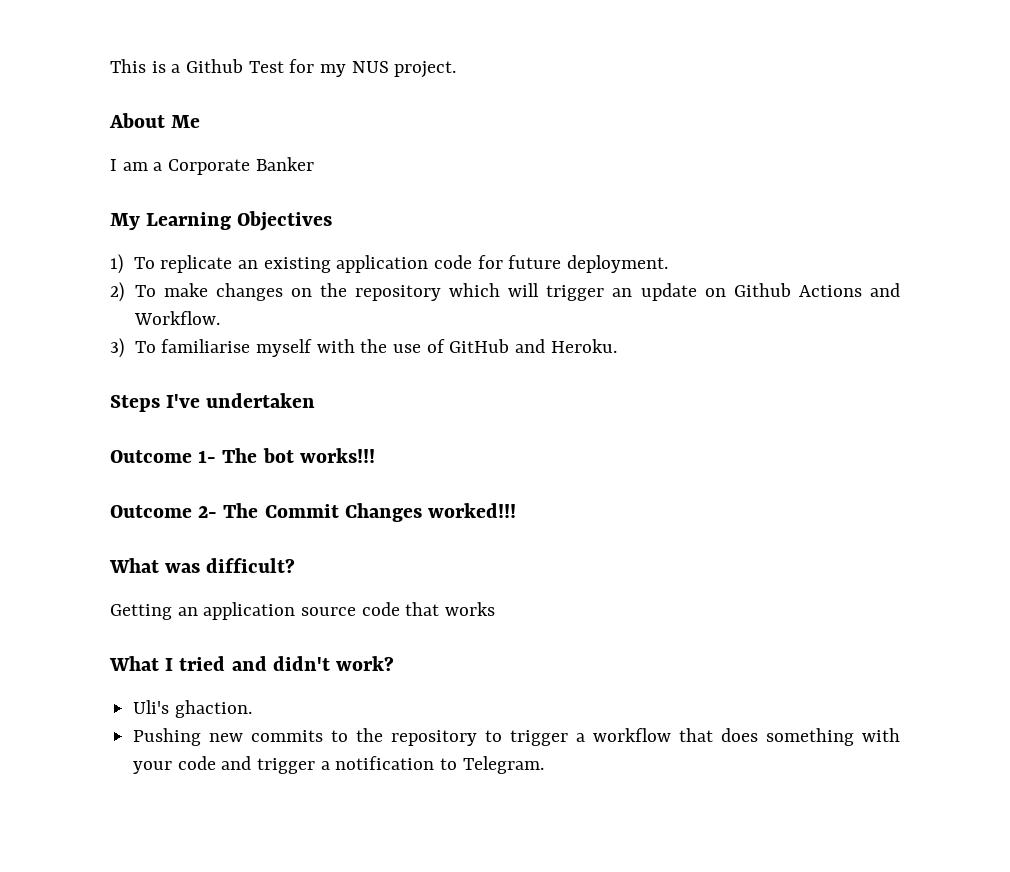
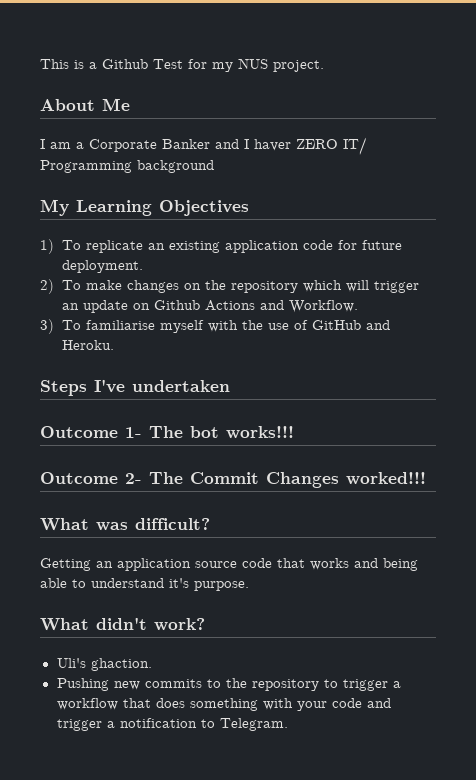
- I am a Corporate Banker
+ I am a Corporate Banker and I haver ZERO IT/ Programming background
- Getting an application source code that works
- What I tried and didn't work?
+ Getting an application source code that works and being able to understand it's purpose.
+ What didn't work?

